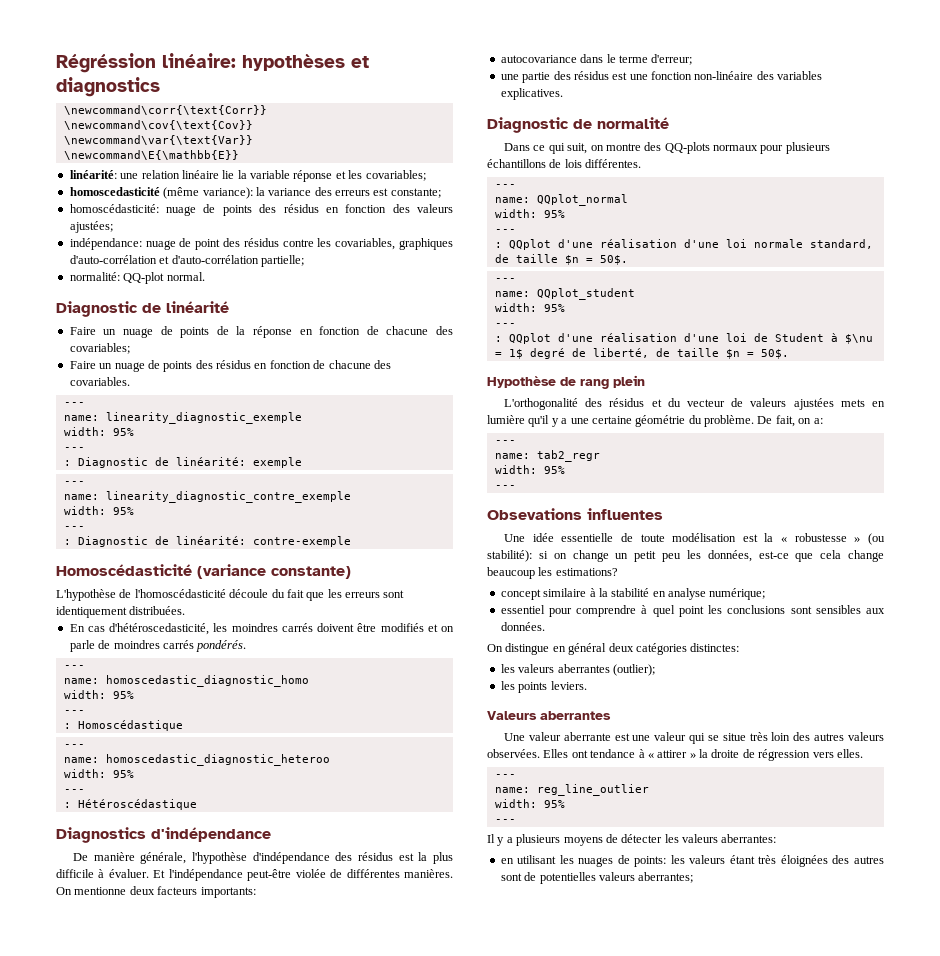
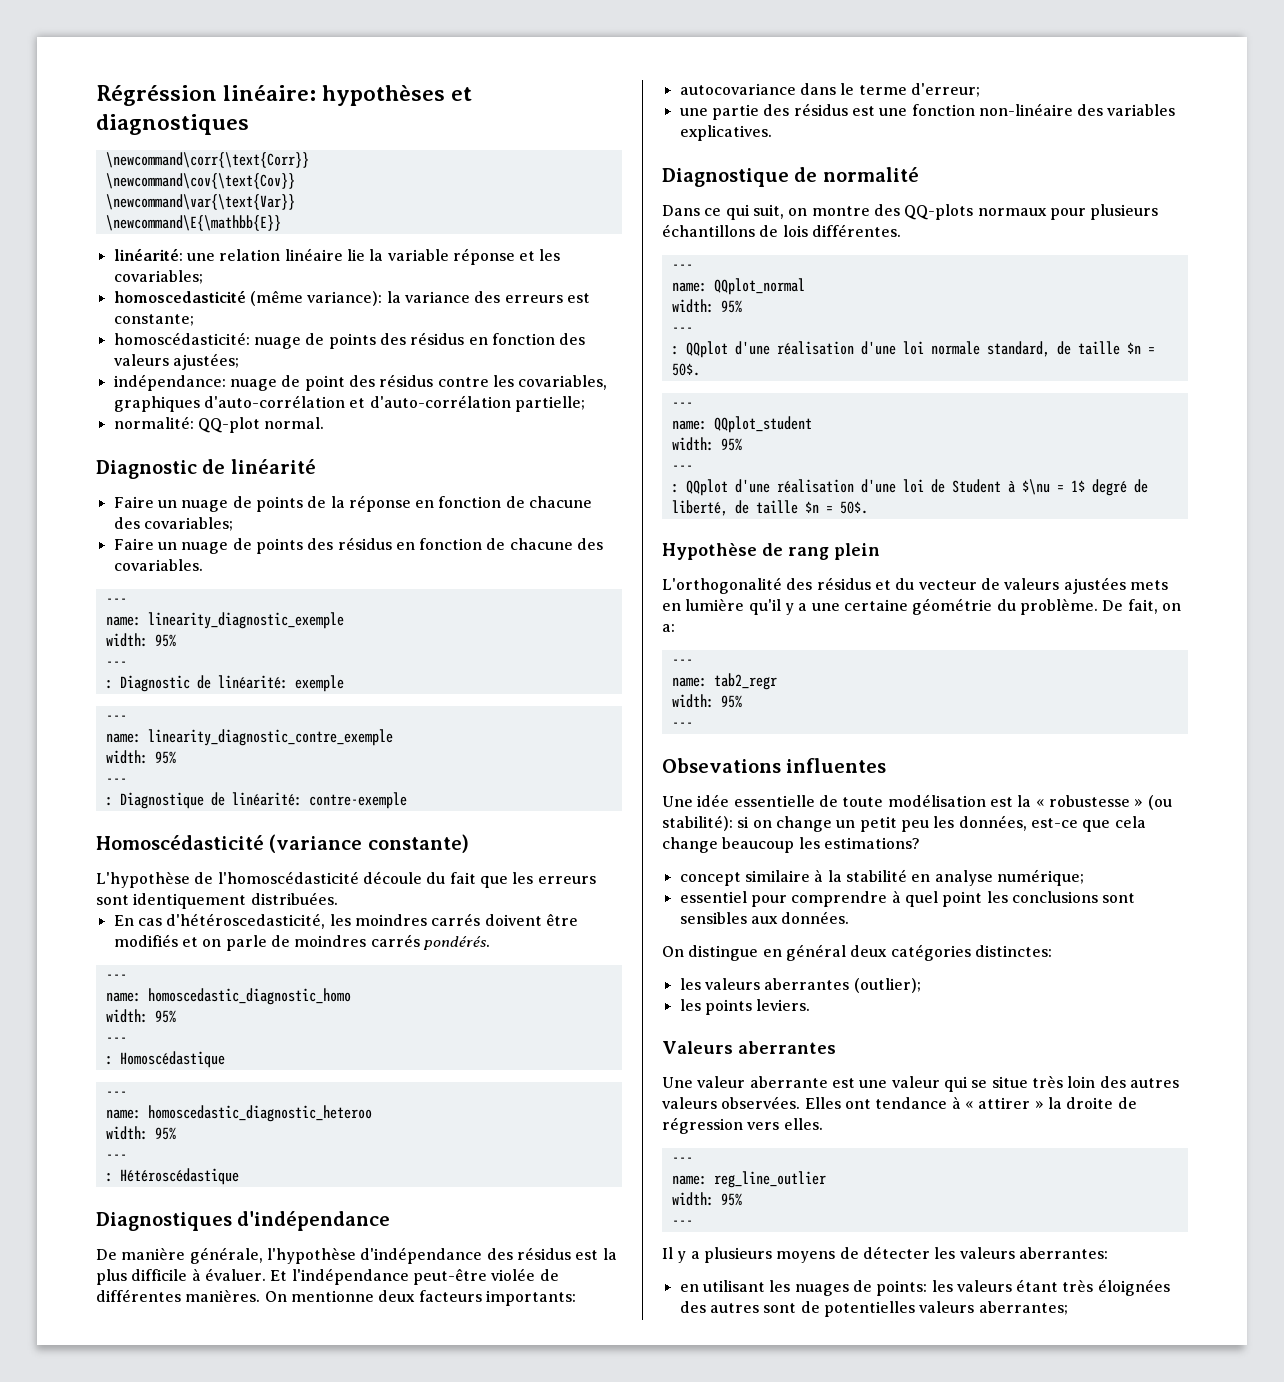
- Régréssion linéaire: hypothèses et diagnostics
+ Régréssion linéaire: hypothèses et diagnostiques
- : Diagnostic de linéarité: contre-exemple
+ : Diagnostique de linéarité: contre-exemple
- Diagnostics d'indépendance
+ Diagnostiques d'indépendance
- Diagnostic de normalité
+ Diagnostique de normalité

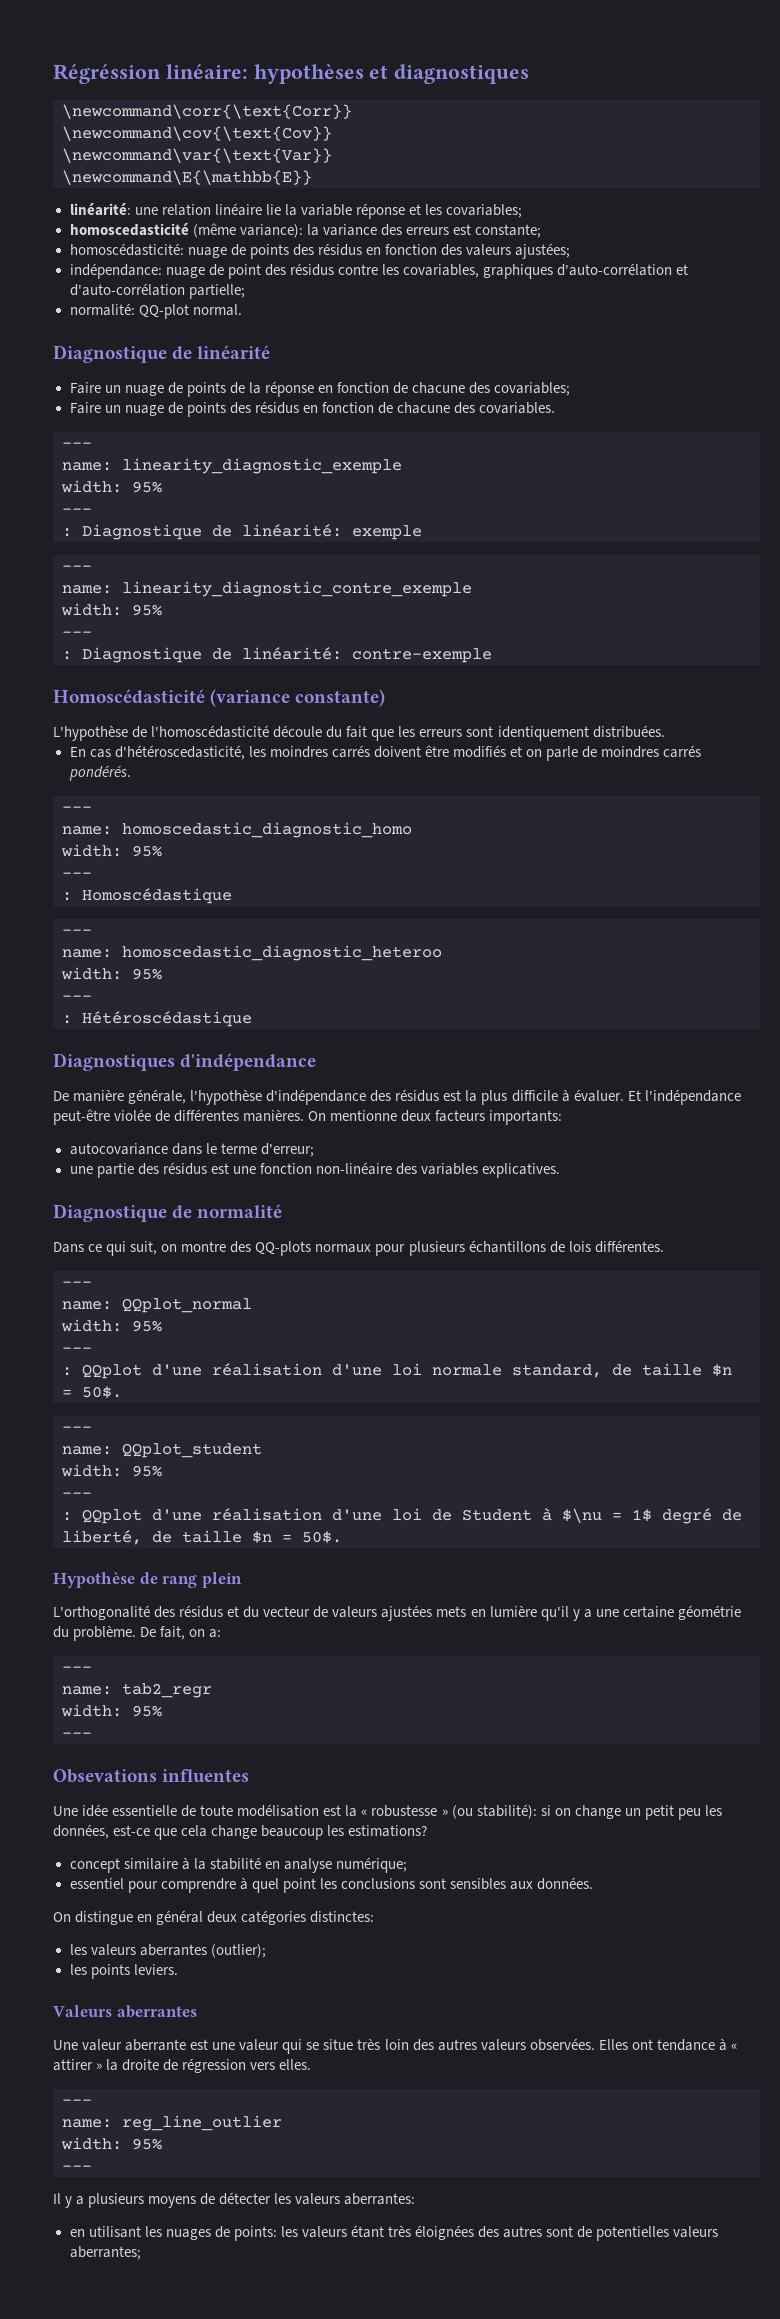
- Diagnostic de linéarité
+ Diagnostique de linéarité
- : Diagnostic de linéarité: exemple
+ : Diagnostique de linéarité: exemple

